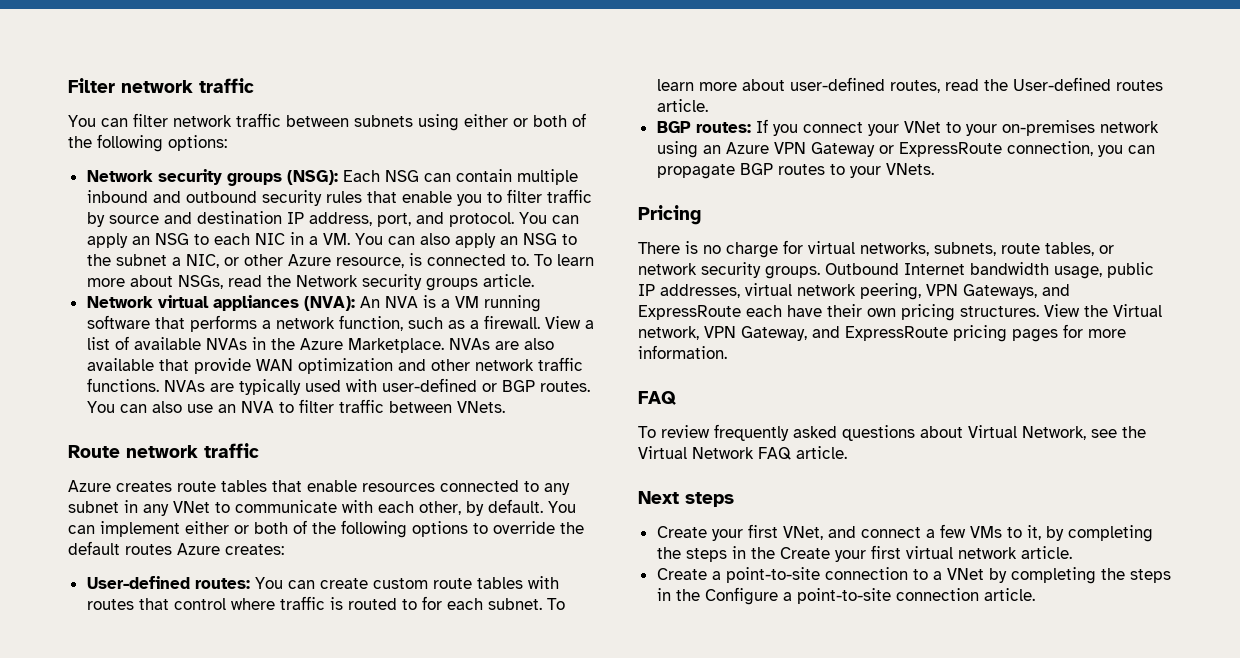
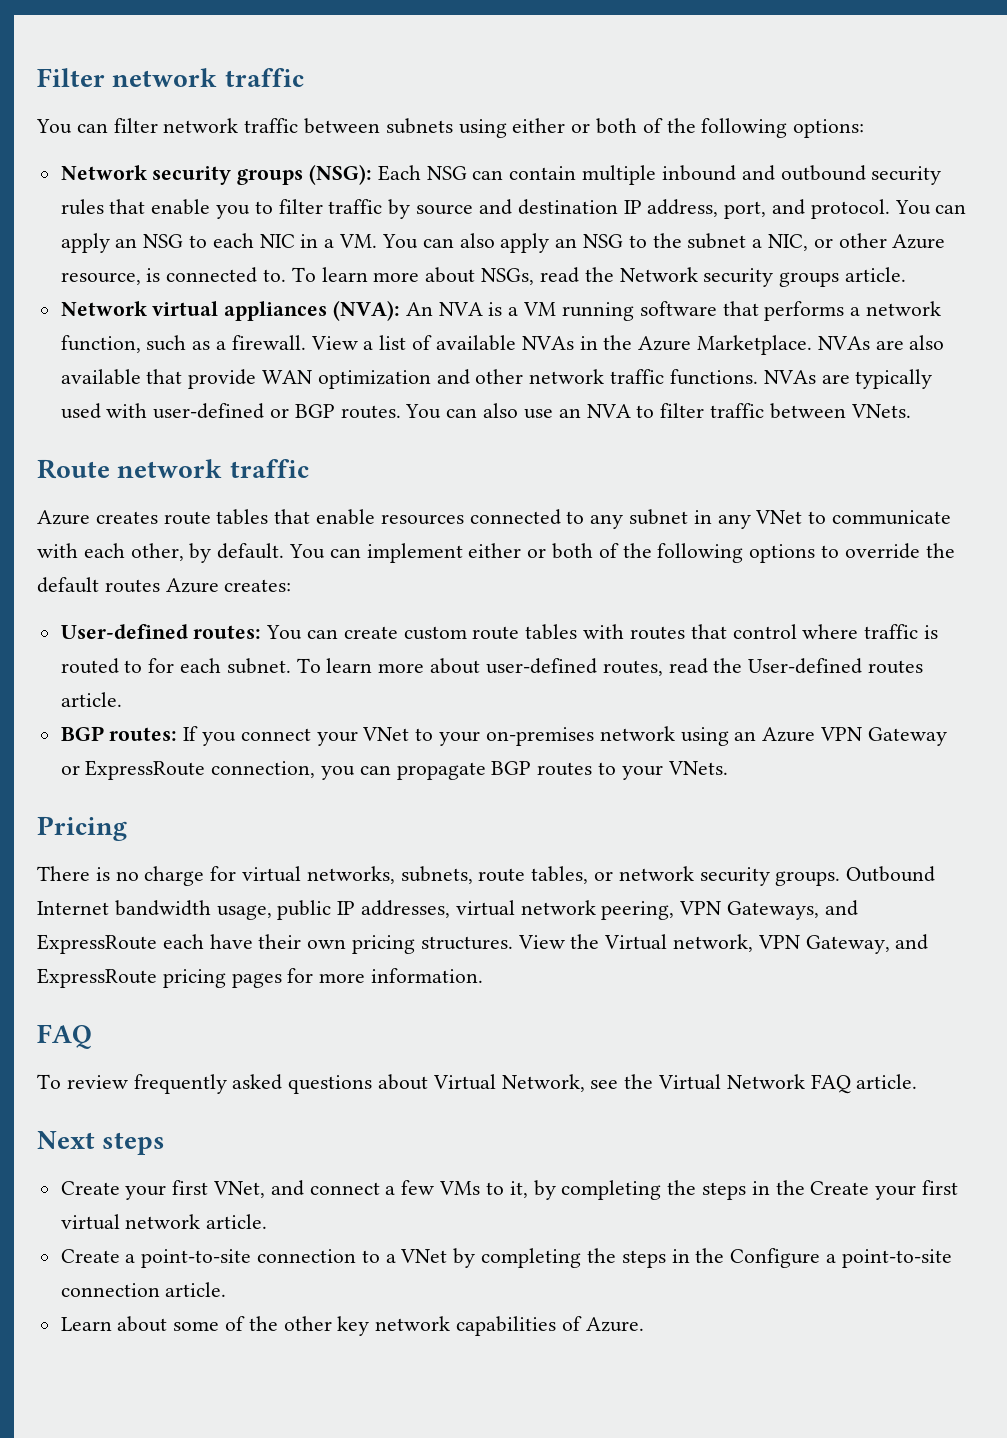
+ Learn about some of the other key network capabilities of Azure.

